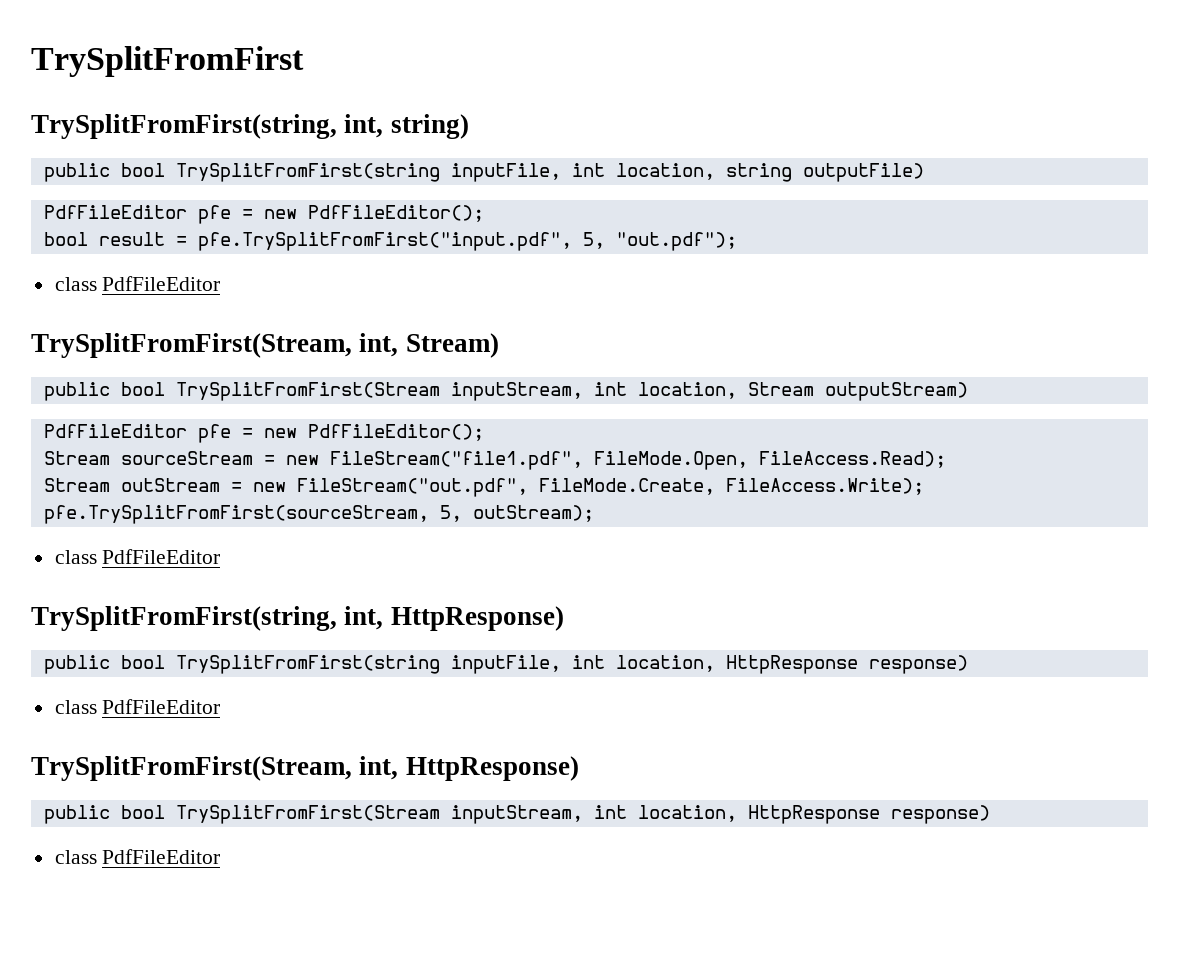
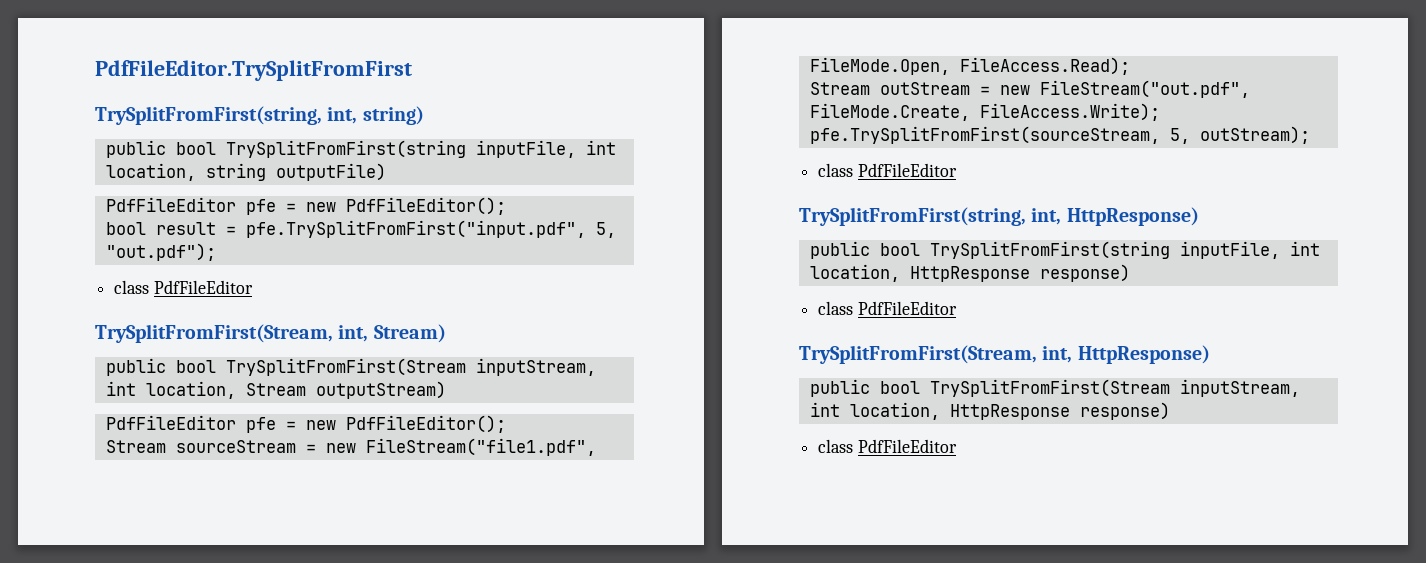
- TrySplitFromFirst
+ PdfFileEditor.TrySplitFromFirst

